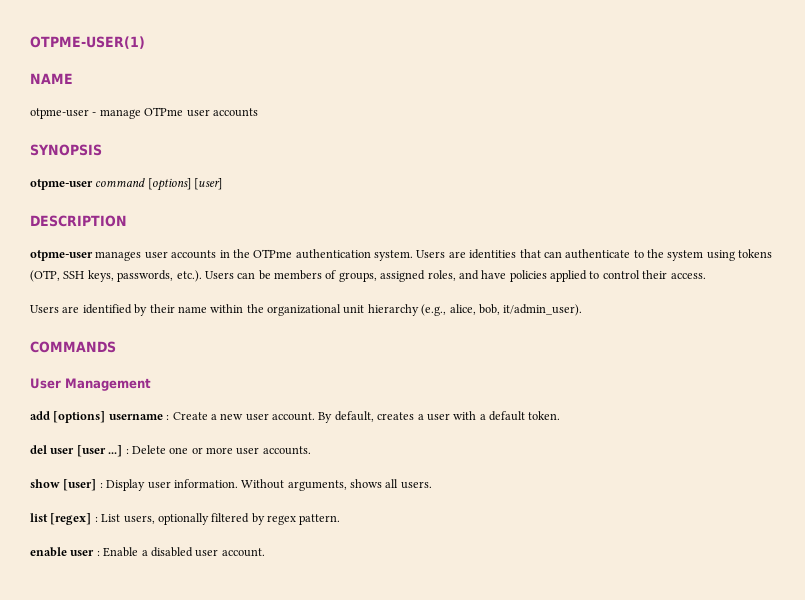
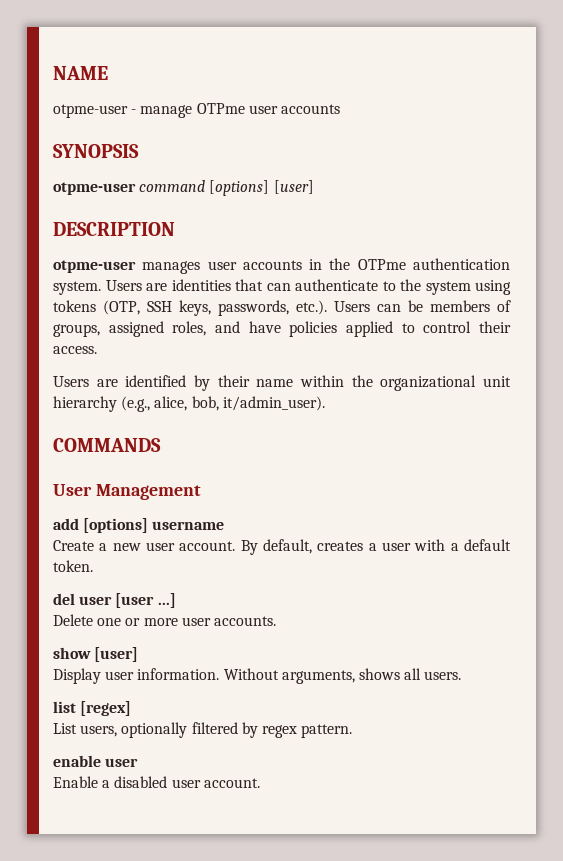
- OTPME-USER(1)
- add [options] username : Create a new user account.
+ add [options] username
+ Create a new user account.
- del user [user ...] : Delete one or more user accounts.
+ del user [user ...]
+ Delete one or more user accounts.
- show [user] : Display user information.
+ show [user]
+ Display user information.
- list [regex] : List users, optionally filtered by regex pattern.
+ list [regex]
+ List users, optionally filtered by regex pattern.
- enable user : Enable a disabled user account.
+ enable user
+ Enable a disabled user account.

